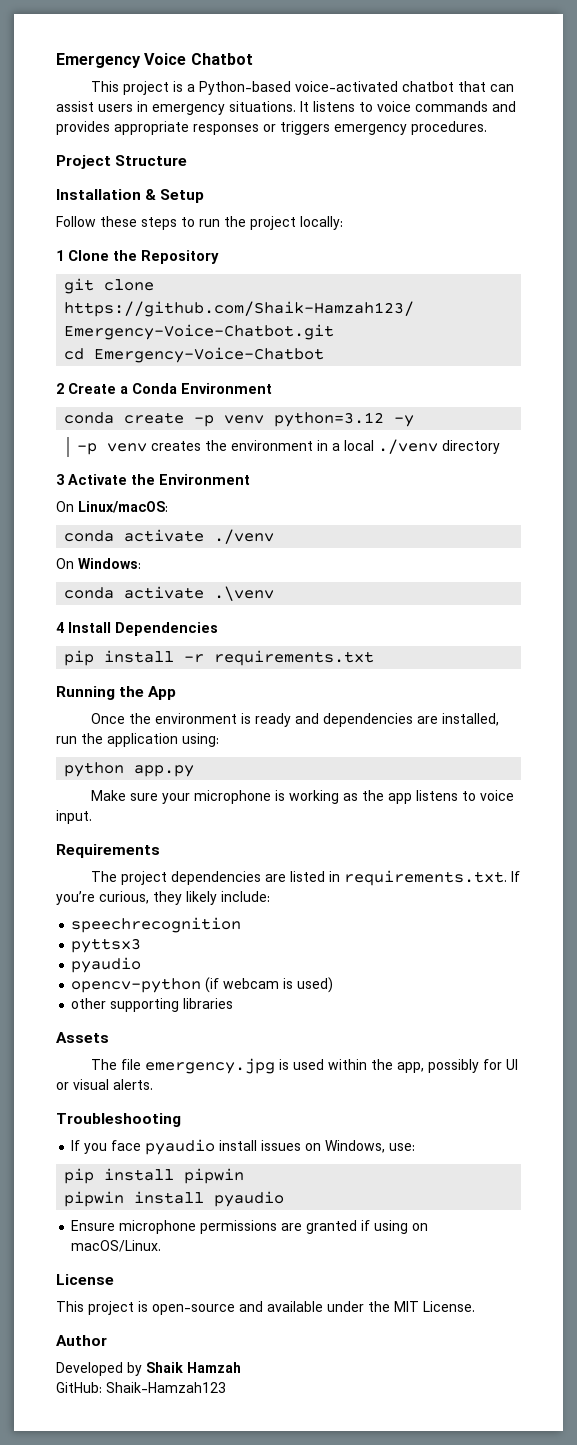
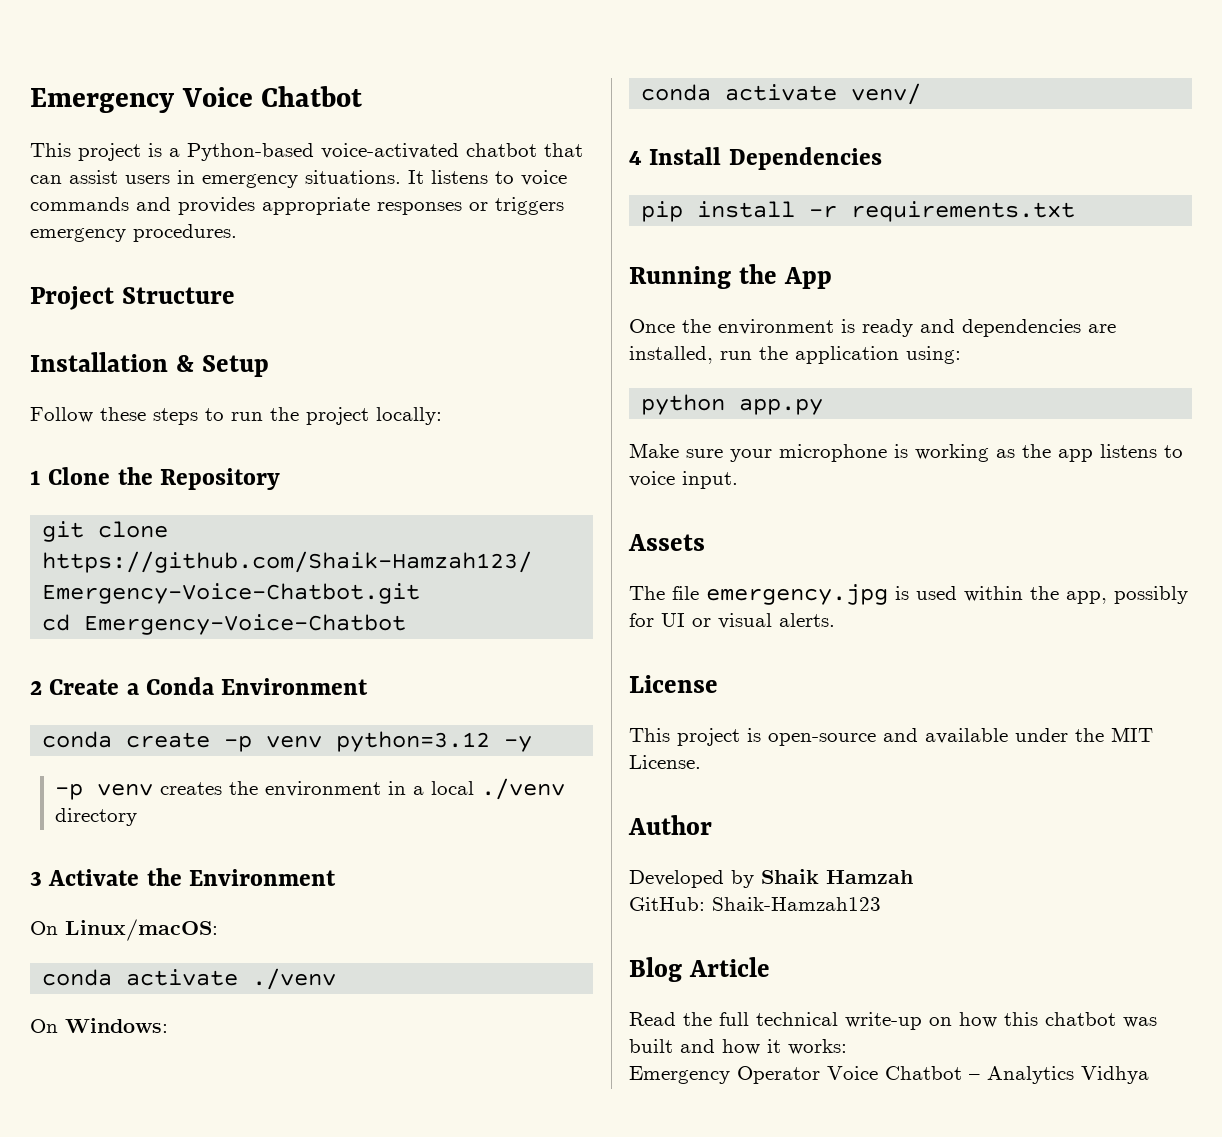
- conda activate .\venv
+ conda activate venv/
- Requirements
- The project dependencies are listed in requirements.txt. If you’re curious, they likely include:
- speechrecognition
- pyttsx3
- pyaudio
- opencv-python (if webcam is used)
- other supporting libraries
- Troubleshooting
- If you face pyaudio install issues on Windows, use:
- pip install pipwin
- pipwin install pyaudio
- Ensure microphone permissions are granted if using on macOS/Linux.
+ Blog Article
+ Read the full technical write-up on how this chatbot was built and how it works:
+ Emergency Operator Voice Chatbot – Analytics Vidhya

